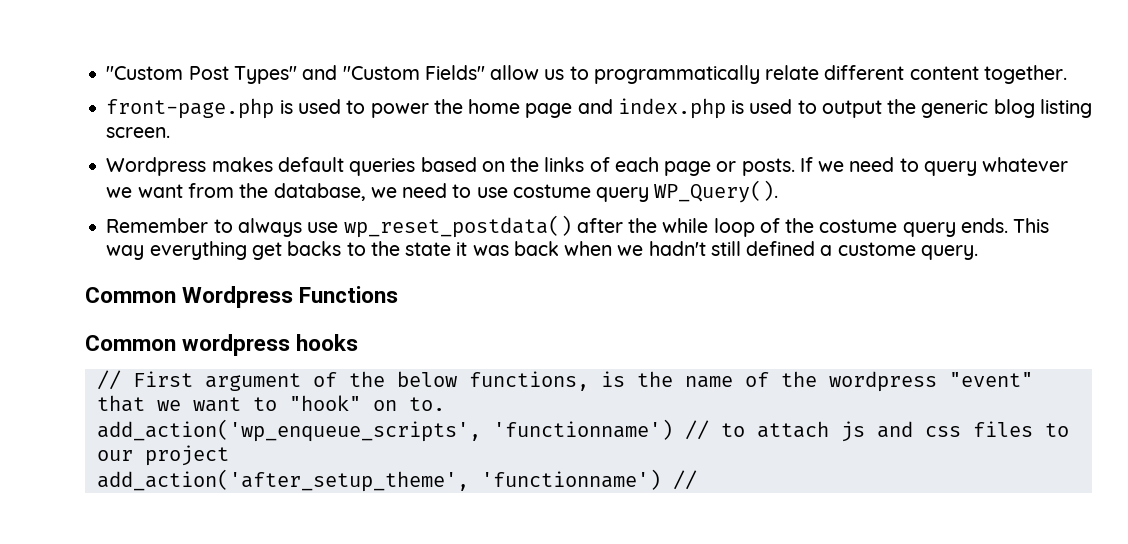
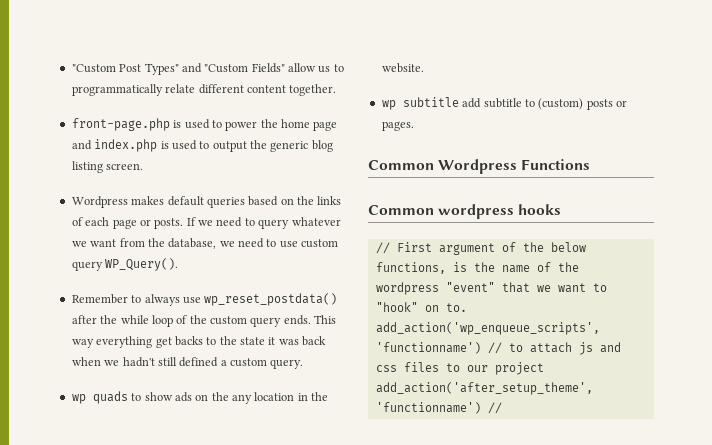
- If we need to query whatever we want from the database, we need to use costume query WP_Query().
+ If we need to query whatever we want from the database, we need to use custom query WP_Query().
- Remember to always use wp_reset_postdata() after the while loop of the costume query ends.
+ Remember to always use wp_reset_postdata() after the while loop of the custom query ends.
- This way everything get backs to the state it was back when we hadn't still defined a custome query.
+ This way everything get backs to the state it was back when we hadn't still defined a custom query.
+ wp quads to show ads on the any location in the website.
+ wp subtitle add subtitle to (custom) posts or pages.

